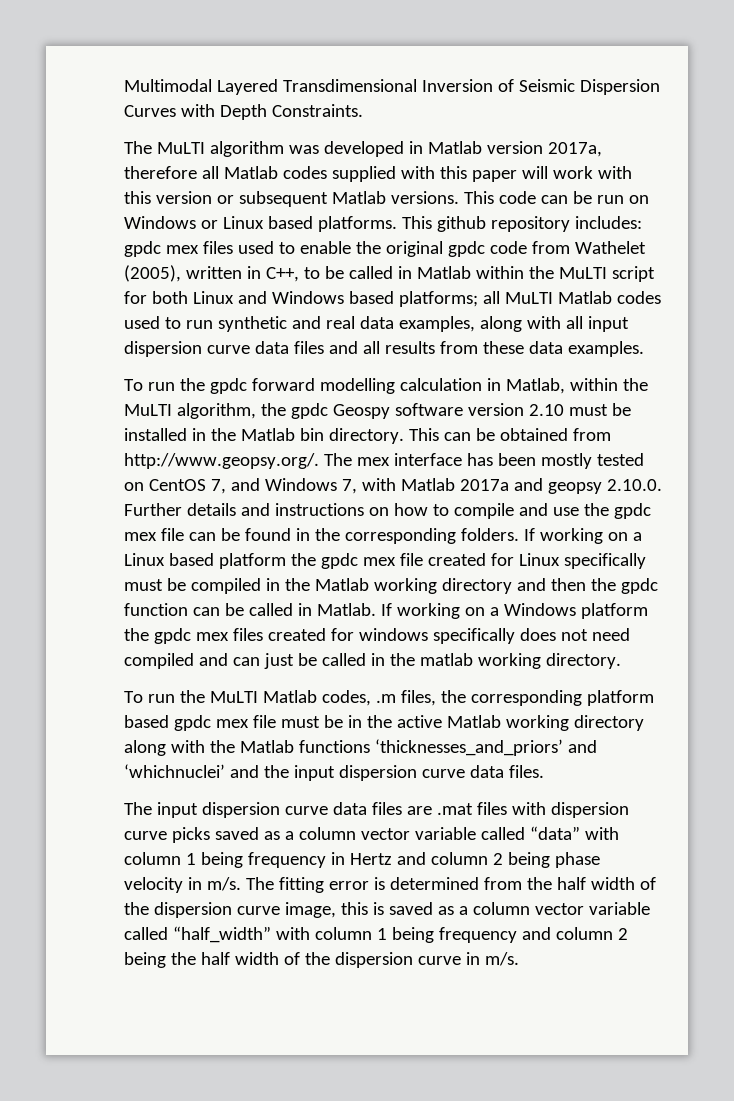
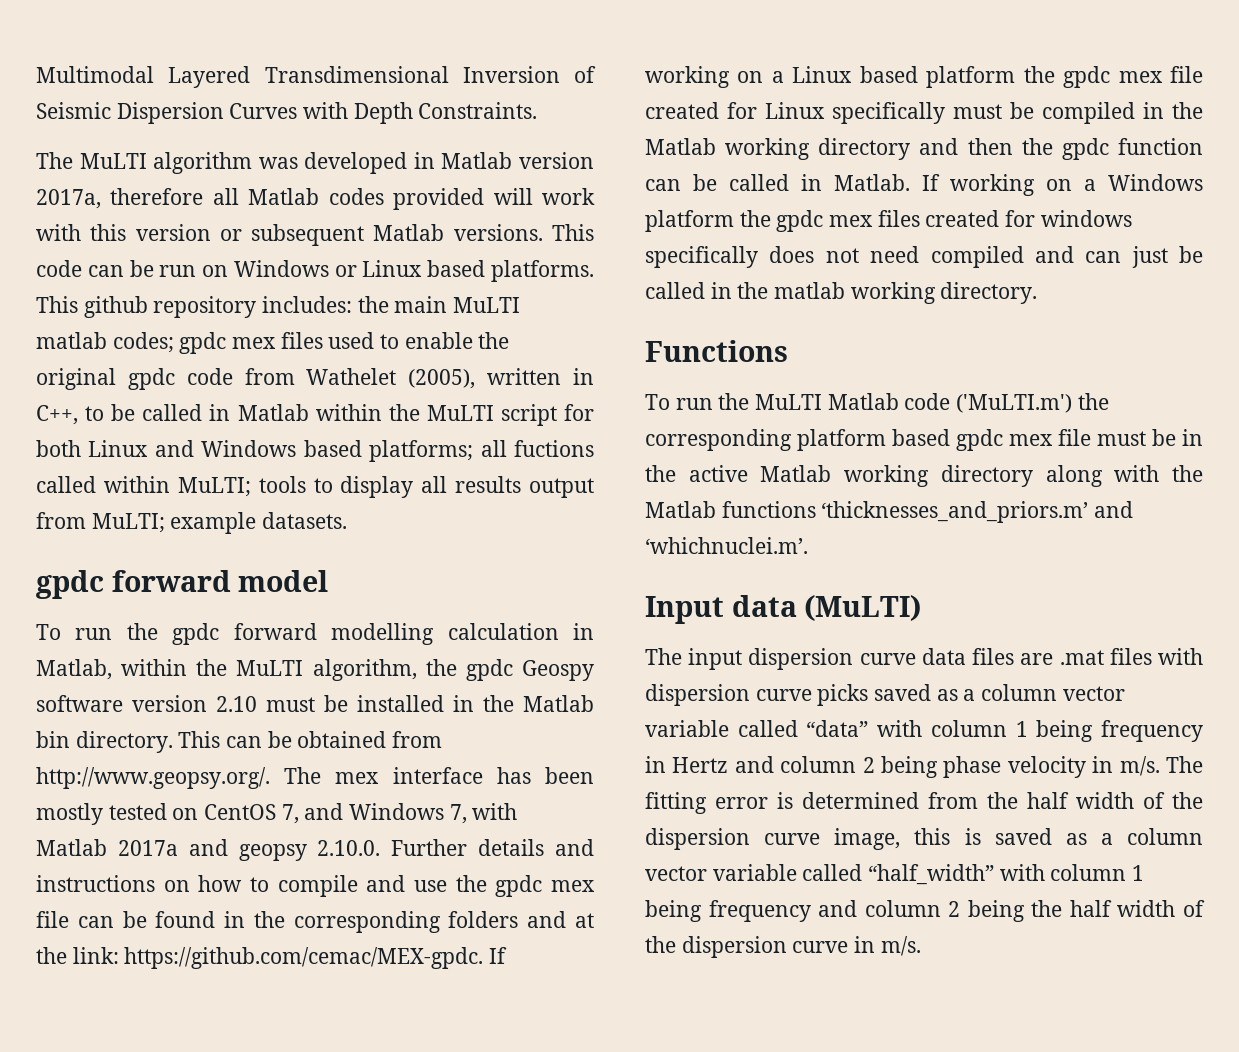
- The MuLTI algorithm was developed in Matlab version 2017a, therefore all Matlab codes supplied with this paper will work with this version or subsequent Matlab versions.
+ The MuLTI algorithm was developed in Matlab version 2017a, therefore all Matlab codes provided will work with this version or subsequent Matlab versions.
- This github repository includes: gpdc mex files used to enable the original gpdc code from Wathelet (2005), written in C++, to be called in Matlab within the MuLTI script for both Linux and Windows based platforms; all MuLTI Matlab codes used to run synthetic and real data examples, along with all input dispersion curve data files and all results from these data examples.
+ This github repository includes: the main MuLTI matlab codes; gpdc mex files used to enable the original gpdc code from Wathelet (2005), written in C++, to be called in Matlab within the MuLTI script for both Linux and Windows based platforms; all fuctions called within MuLTI; tools to display all results output from MuLTI; example datasets.
+ gpdc forward model
- This can be obtained from http://www.geopsy.org/. The mex interface has been mostly tested on CentOS 7, and Windows 7, with Matlab 2017a and geopsy 2.10.0. Further details and instructions on how to compile and use the gpdc mex file can be found in the corresponding folders. If working on a Linux based platform the gpdc mex file created for Linux specifically must be compiled in the Matlab working directory and then the gpdc function can be called in Matlab.
+ This can be obtained from http://www.geopsy.org/. The mex interface has been mostly tested on CentOS 7, and Windows 7, with Matlab 2017a and geopsy 2.10.0. Further details and instructions on how to compile and use the gpdc mex file can be found in the corresponding folders and at the link: https://github.com/cemac/MEX-gpdc. If working on a Linux based platform the gpdc mex file created for Linux specifically must be compiled in the Matlab working directory and then the gpdc function can be called in Matlab.
+ Functions
- To run the MuLTI Matlab codes, .m files, the corresponding platform based gpdc mex file must be in the active Matlab working directory along with the Matlab functions ‘thicknesses_and_priors’ and ‘whichnuclei’ and the input dispersion curve data files.
+ To run the MuLTI Matlab code ('MuLTI.m') the corresponding platform based gpdc mex file must be in the active Matlab working directory along with the Matlab functions ‘thicknesses_and_priors.m’ and ‘whichnuclei.m’.
+ Input data (MuLTI)

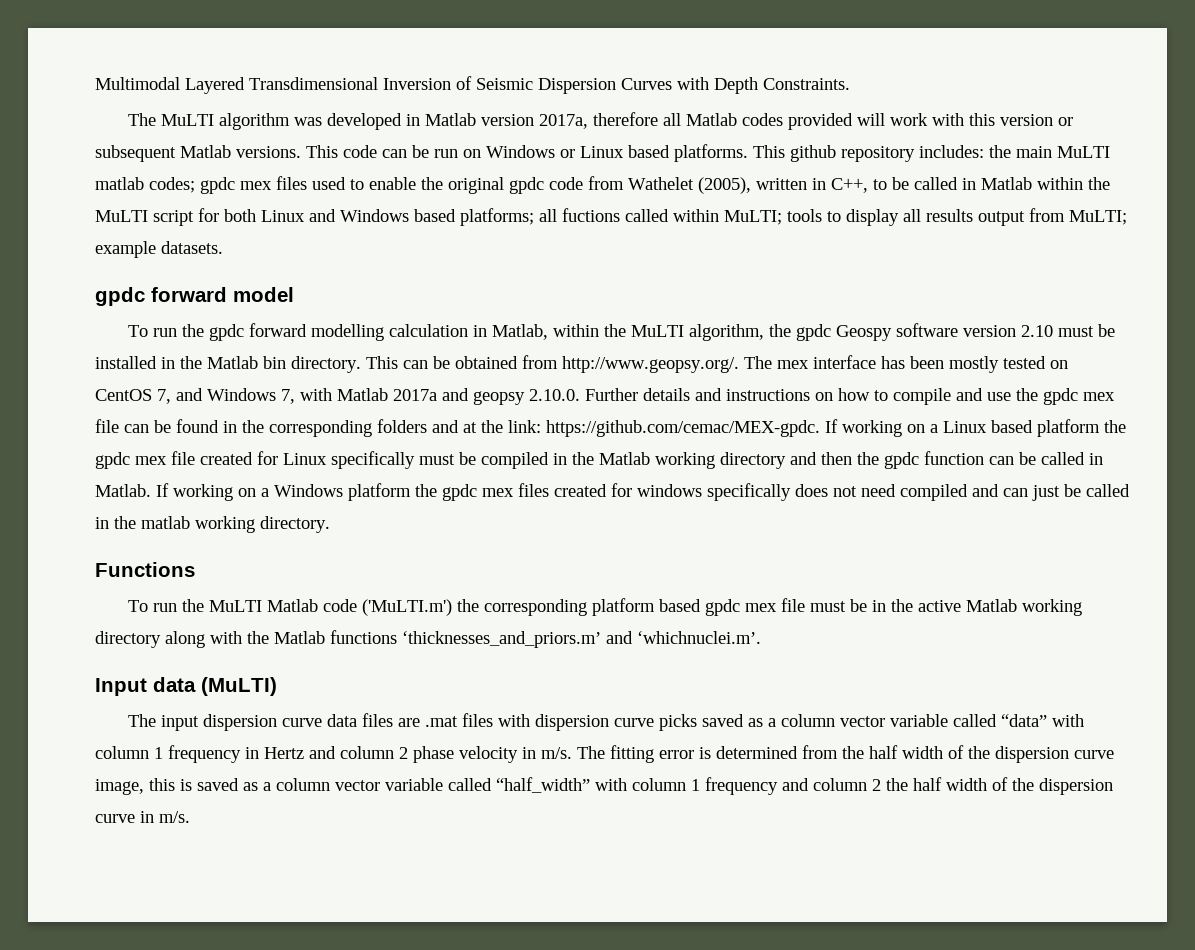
- The input dispersion curve data files are .mat files with dispersion curve picks saved as a column vector variable called “data” with column 1 being frequency in Hertz and column 2 being phase velocity in m/s.
+ The input dispersion curve data files are .mat files with dispersion curve picks saved as a column vector variable called “data” with column 1 frequency in Hertz and column 2 phase velocity in m/s.
- The fitting error is determined from the half width of the dispersion curve image, this is saved as a column vector variable called “half_width” with column 1 being frequency and column 2 being the half width of the dispersion curve in m/s.
+ The fitting error is determined from the half width of the dispersion curve image, this is saved as a column vector variable called “half_width” with column 1 frequency and column 2 the half width of the dispersion curve in m/s.

